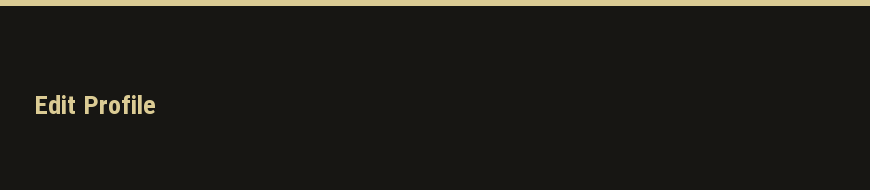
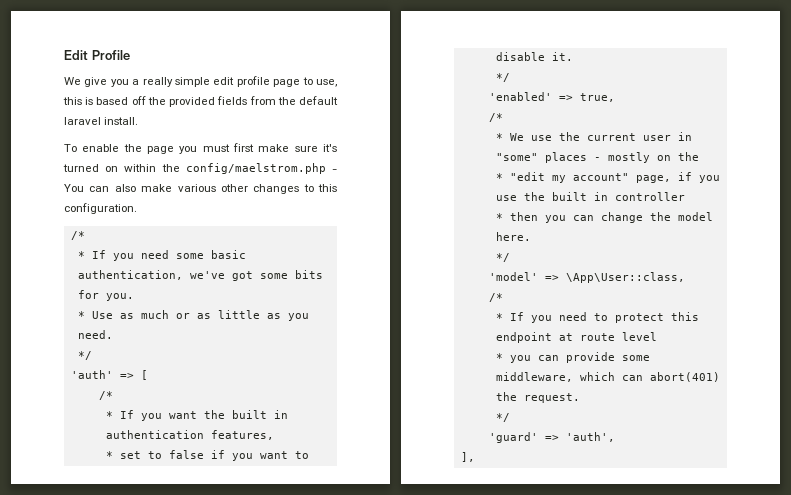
+ We give you a really simple edit profile page to use, this is based off the provided fields from the default laravel install.
+ To enable the page you must first make sure it's turned on within the config/maelstrom.php - You can also make various other changes to this configuration.
+ /*
+ * If you need some basic authentication, we've got some bits for you.
+ * Use as much or as little as you need.
+ */
+ 'auth' => [
+ /*
+ * If you want the built in authentication features,
+ * set to false if you want to disable it.
+ */
+ 'enabled' => true,
+ /*
+ * We use the current user in "some" places - mostly on the
+ * "edit my account" page, if you use the built in controller
+ * then you can change the model here.
+ */
+ 'model' => \App\User::class,
+ /*
+ * If you need to protect this endpoint at route level
+ * you can provide some middleware, which can abort(401) the request.
+ */
+ 'guard' => 'auth',
+ ],

